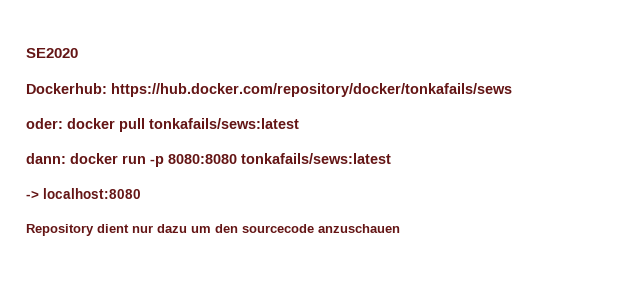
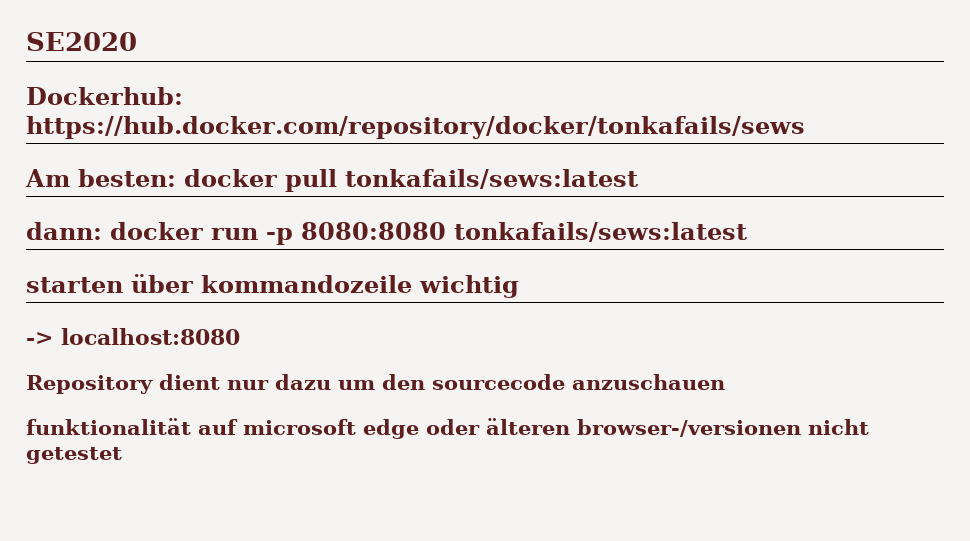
- oder: docker pull tonkafails/sews:latest
+ Am besten: docker pull tonkafails/sews:latest
+ starten über kommandozeile wichtig
+ funktionalität auf microsoft edge oder älteren browser-/versionen nicht getestet

